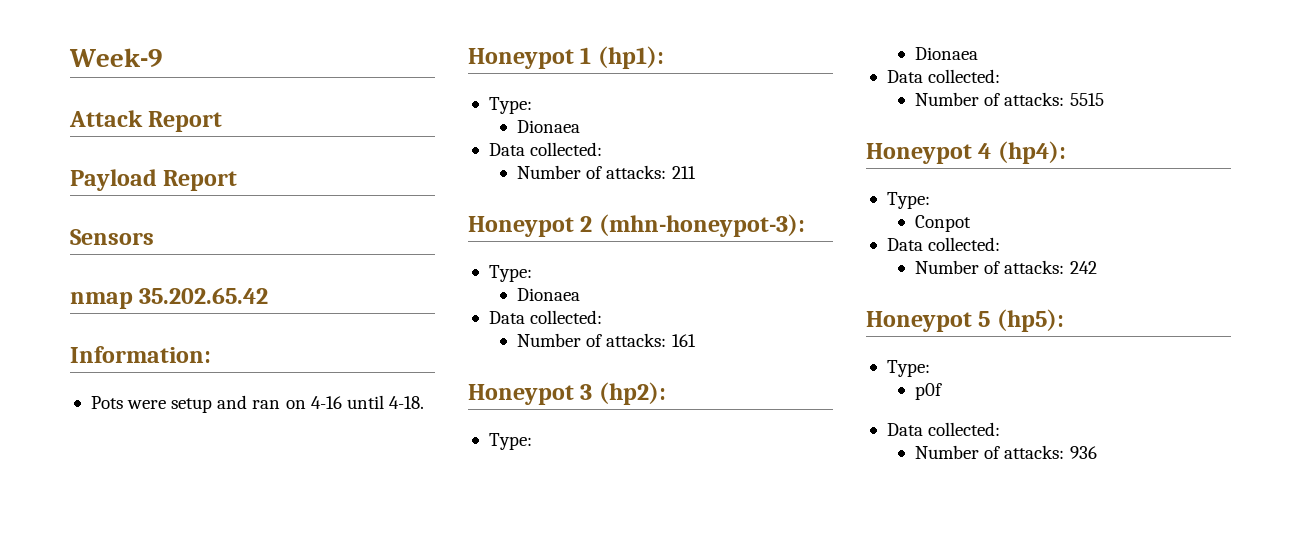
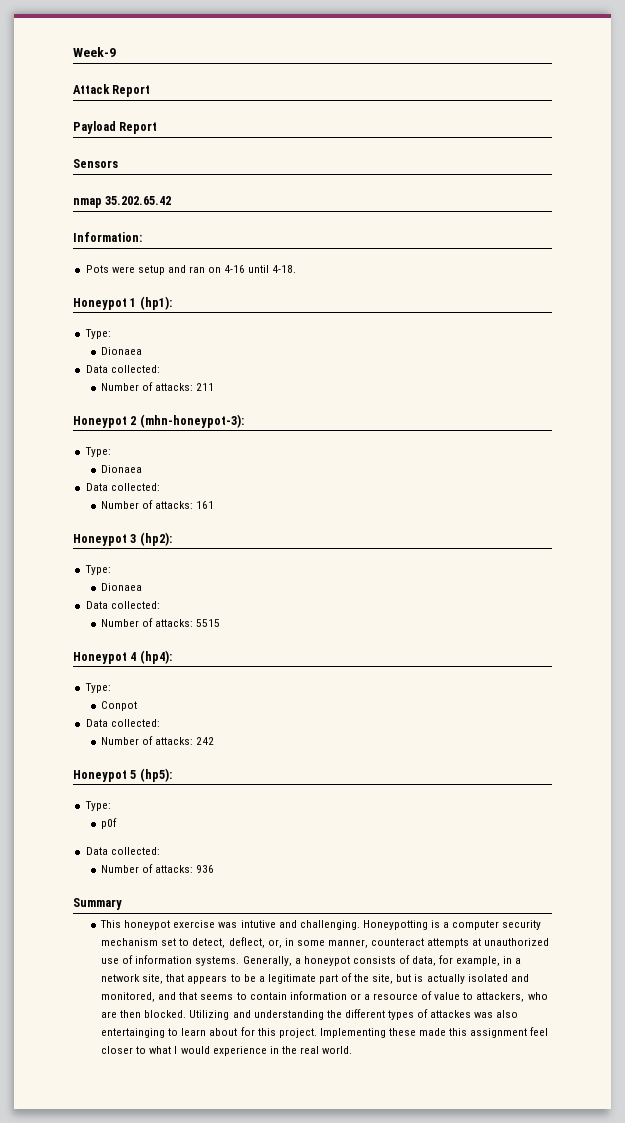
+ Summary
+ This honeypot exercise was intutive and challenging. Honeypotting is a computer security mechanism set to detect, deflect, or, in some manner, counteract attempts at unauthorized use of information systems. Generally, a honeypot consists of data, for example, in a network site, that appears to be a legitimate part of the site, but is actually isolated and monitored, and that seems to contain information or a resource of value to attackers, who are then blocked. Utilizing and understanding the different types of attackes was also entertainging to learn about for this project. Implementing these made this assignment feel closer to what I would experience in the real world.

